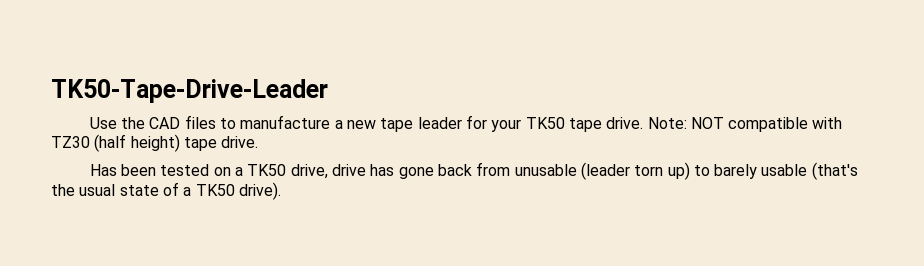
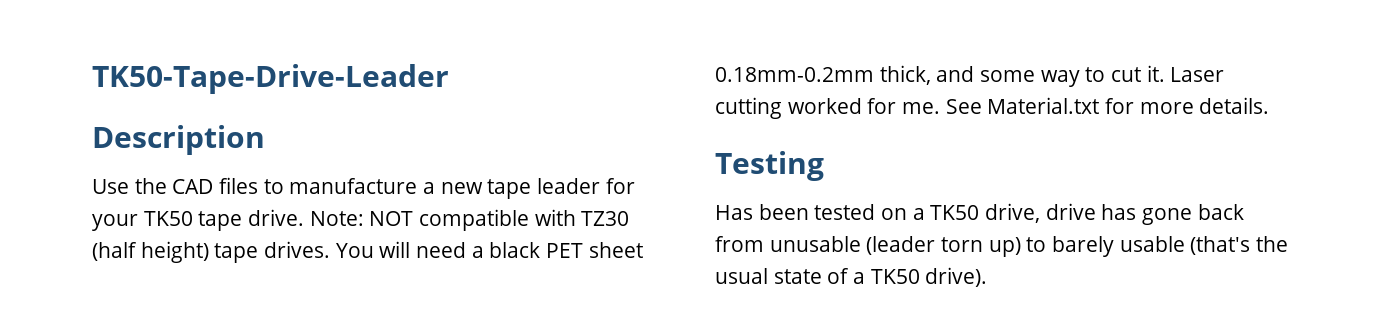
+ Description
- Note: NOT compatible with TZ30 (half height) tape drive.
+ Note: NOT compatible with TZ30 (half height) tape drives. You will need a black PET sheet 0.18mm-0.2mm thick, and some way to cut it. Laser cutting worked for me. See Material.txt for more details.
+ Testing

